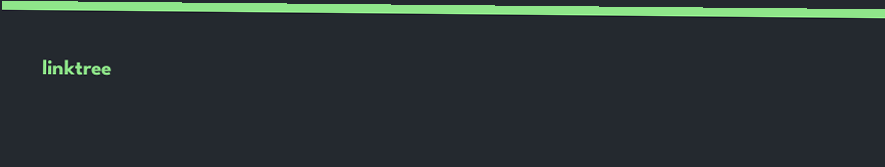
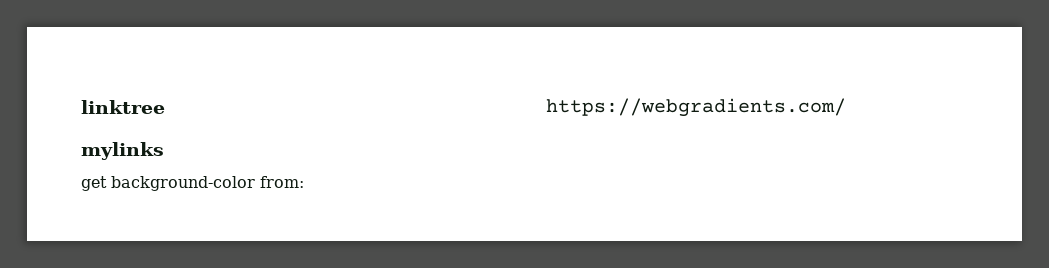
+ mylinks
+ get background-color from: https://webgradients.com/

